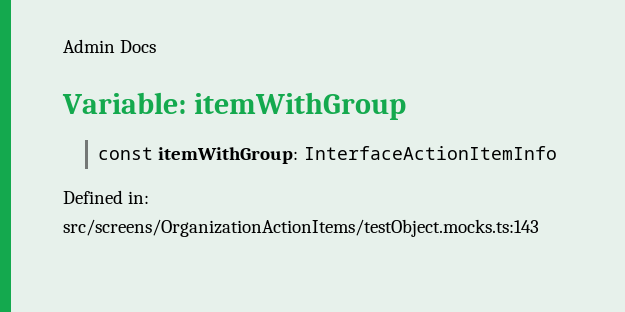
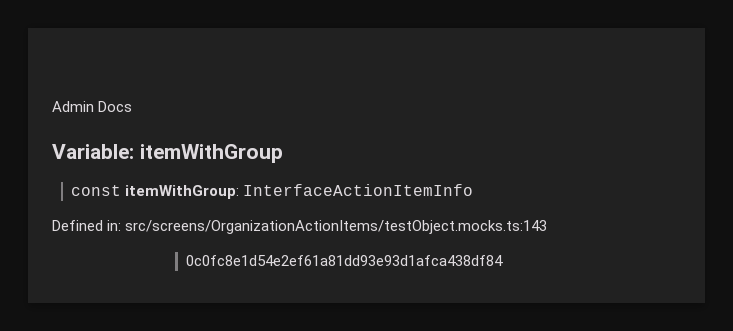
+ 0c0fc8e1d54e2ef61a81dd93e93d1afca438df84

